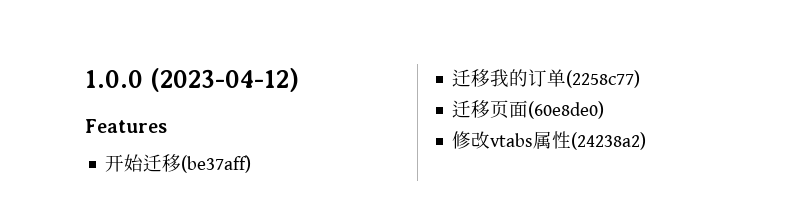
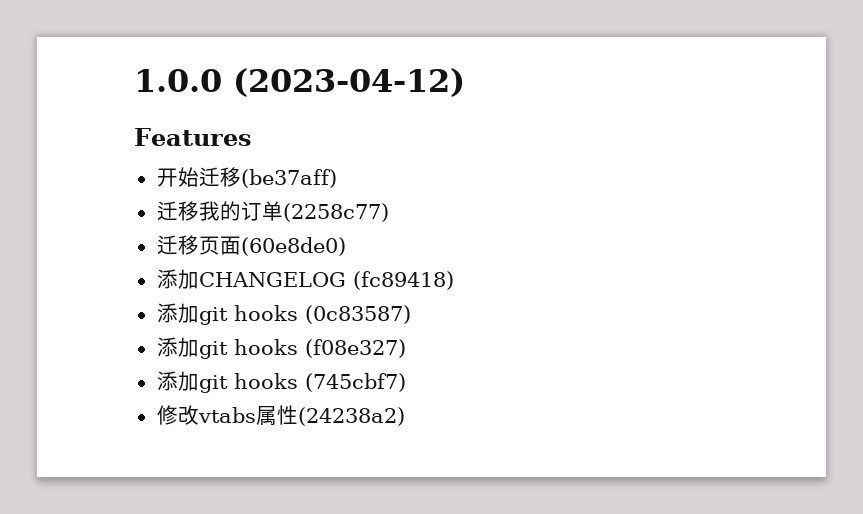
+ 添加CHANGELOG (fc89418)
+ 添加git hooks (0c83587)
+ 添加git hooks (f08e327)
+ 添加git hooks (745cbf7)

